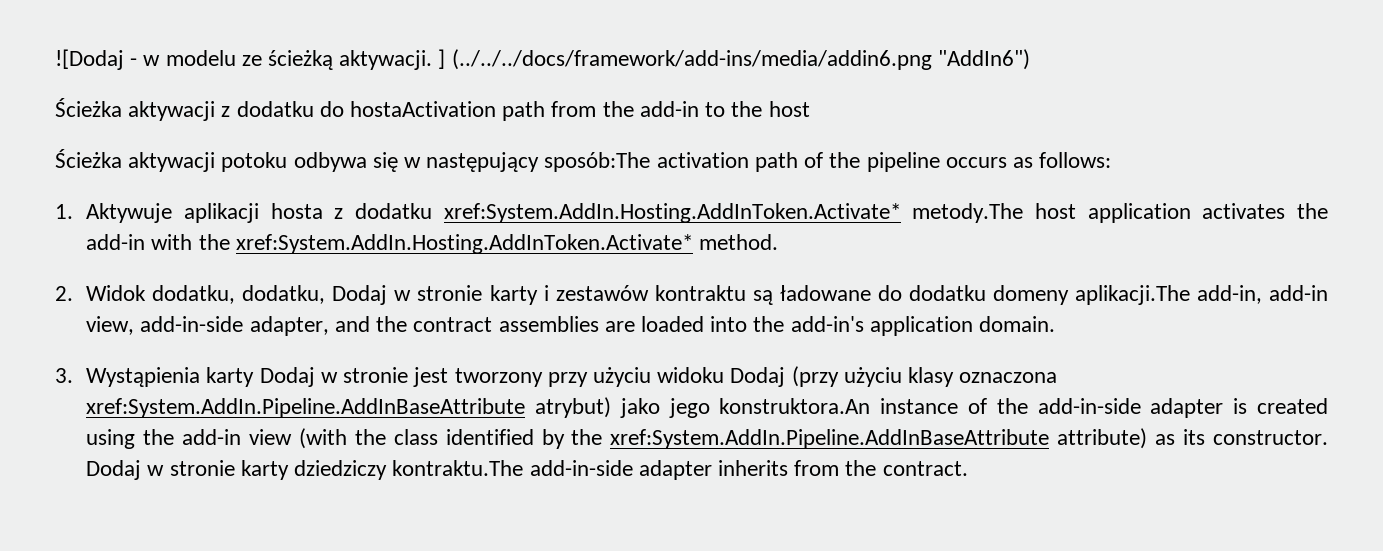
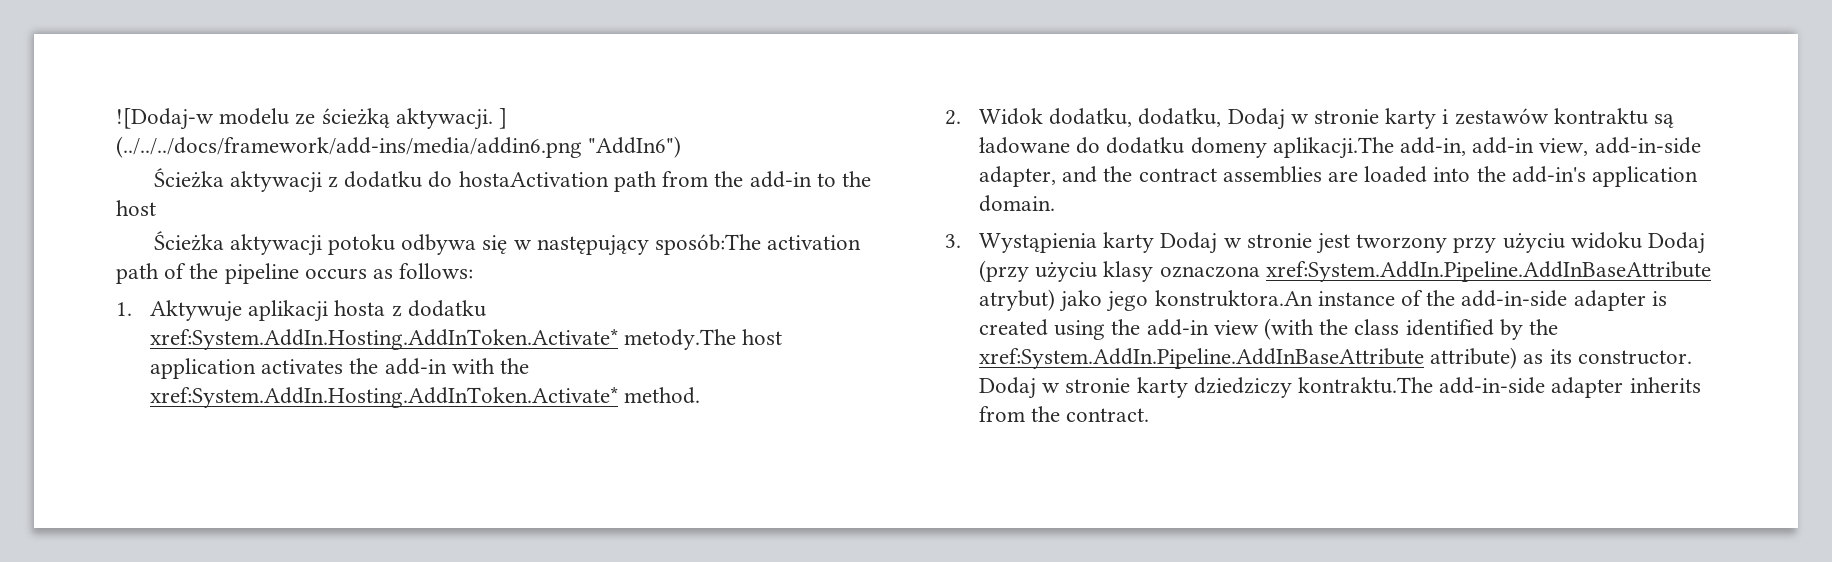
- ![Dodaj - w modelu ze ścieżką aktywacji. ] (../../../docs/framework/add-ins/media/addin6.png "AddIn6")
+ ![Dodaj-w modelu ze ścieżką aktywacji. ] (../../../docs/framework/add-ins/media/addin6.png "AddIn6")

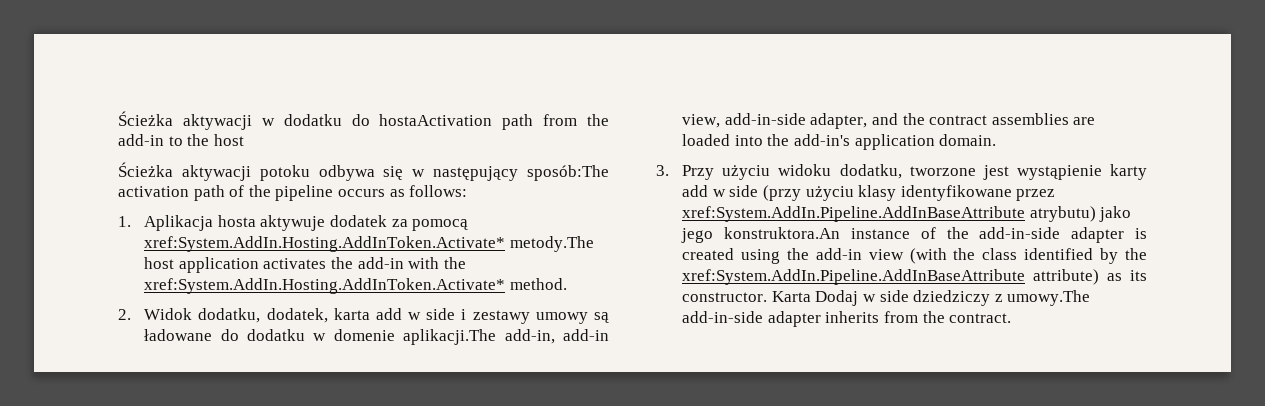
- ![Dodaj-w modelu ze ścieżką aktywacji. ] (../../../docs/framework/add-ins/media/addin6.png "AddIn6")
- Ścieżka aktywacji z dodatku do hostaActivation path from the add-in to the host
+ Ścieżka aktywacji w dodatku do hostaActivation path from the add-in to the host
- 1. Aktywuje aplikacji hosta z dodatku xref:System.AddIn.Hosting.AddInToken.Activate* metody.The host application activates the add-in with the xref:System.AddIn.Hosting.AddInToken.Activate* method.
+ 1. Aplikacja hosta aktywuje dodatek za pomocą xref:System.AddIn.Hosting.AddInToken.Activate* metody.The host application activates the add-in with the xref:System.AddIn.Hosting.AddInToken.Activate* method.
- 2. Widok dodatku, dodatku, Dodaj w stronie karty i zestawów kontraktu są ładowane do dodatku domeny aplikacji.The add-in, add-in view, add-in-side adapter, and the contract assemblies are loaded into the add-in's application domain.
+ 2. Widok dodatku, dodatek, karta add w side i zestawy umowy są ładowane do dodatku w domenie aplikacji.The add-in, add-in view, add-in-side adapter, and the contract assemblies are loaded into the add-in's application domain.
- 3. Wystąpienia karty Dodaj w stronie jest tworzony przy użyciu widoku Dodaj (przy użyciu klasy oznaczona xref:System.AddIn.Pipeline.AddInBaseAttribute atrybut) jako jego konstruktora.An instance of the add-in-side adapter is created using the add-in view (with the class identified by the xref:System.AddIn.Pipeline.AddInBaseAttribute attribute) as its constructor.
+ 3. Przy użyciu widoku dodatku, tworzone jest wystąpienie karty add w side (przy użyciu klasy identyfikowane przez xref:System.AddIn.Pipeline.AddInBaseAttribute atrybutu) jako jego konstruktora.An instance of the add-in-side adapter is created using the add-in view (with the class identified by the xref:System.AddIn.Pipeline.AddInBaseAttribute attribute) as its constructor.
- Dodaj w stronie karty dziedziczy kontraktu.The add-in-side adapter inherits from the contract.
+ Karta Dodaj w side dziedziczy z umowy.The add-in-side adapter inherits from the contract.

